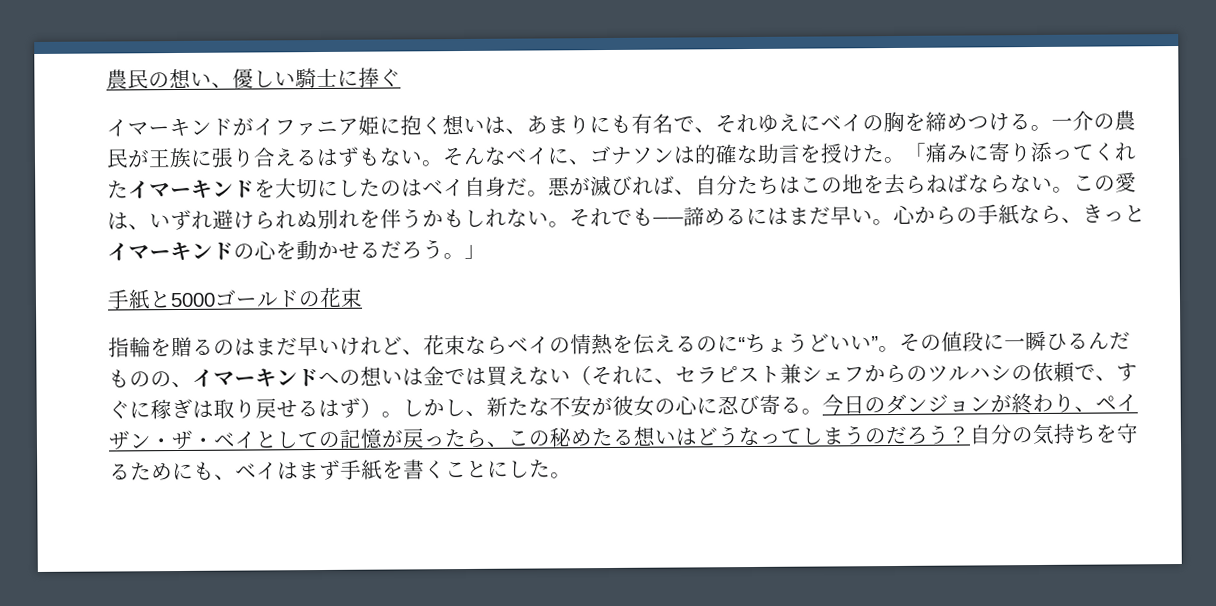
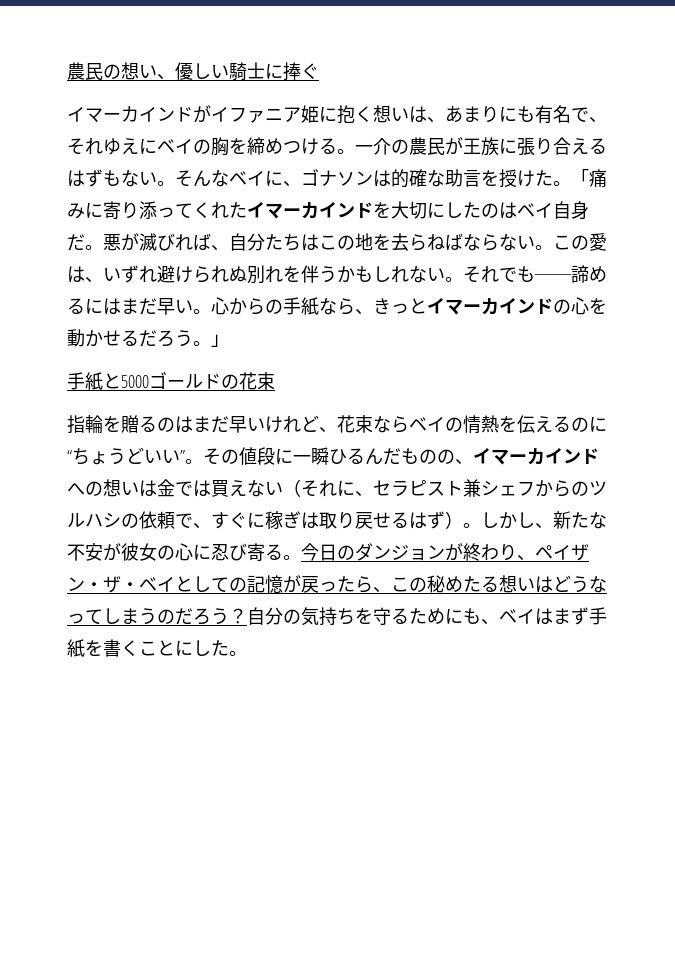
- イマーキンドがイファニア姫に抱く想いは、あまりにも有名で、それゆえにベイの胸を締めつける。
+ イマーカインドがイファニア姫に抱く想いは、あまりにも有名で、それゆえにベイの胸を締めつける。
- 「痛みに寄り添ってくれたイマーキンドを大切にしたのはベイ自身だ。
+ 「痛みに寄り添ってくれたイマーカインドを大切にしたのはベイ自身だ。
- 心からの手紙なら、きっとイマーキンドの心を動かせるだろう。」
+ 心からの手紙なら、きっとイマーカインドの心を動かせるだろう。」
- その値段に一瞬ひるんだものの、イマーキンドへの想いは金では買えない（それに、セラピスト兼シェフからのツルハシの依頼で、すぐに稼ぎは取り戻せるはず）。
+ その値段に一瞬ひるんだものの、イマーカインドへの想いは金では買えない（それに、セラピスト兼シェフからのツルハシの依頼で、すぐに稼ぎは取り戻せるはず）。

